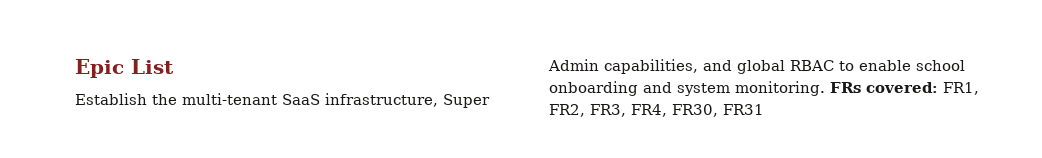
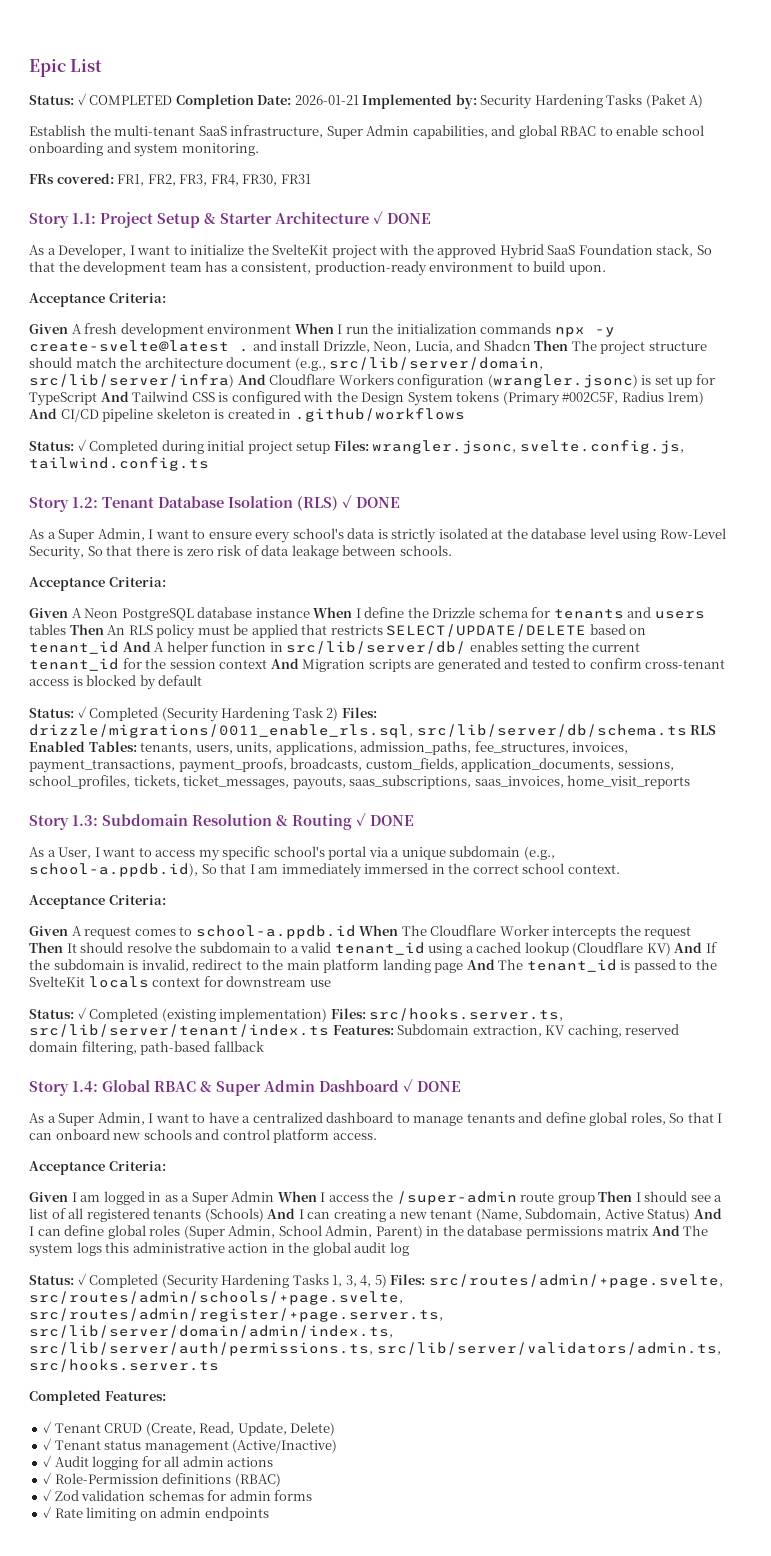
+ Status: ✓ COMPLETED Completion Date: 2026-01-21 Implemented by: Security Hardening Tasks (Paket A)
- Establish the multi-tenant SaaS infrastructure, Super Admin capabilities, and global RBAC to enable school onboarding and system monitoring. FRs covered: FR1, FR2, FR3, FR4, FR30, FR31
+ Establish the multi-tenant SaaS infrastructure, Super Admin capabilities, and global RBAC to enable school onboarding and system monitoring.
+ FRs covered: FR1, FR2, FR3, FR4, FR30, FR31
+ Story 1.1: Project Setup & Starter Architecture ✓ DONE
+ As a Developer, I want to initialize the SvelteKit project with the approved Hybrid SaaS Foundation stack, So that the development team has a consistent, production-ready environment to build upon.
+ Acceptance Criteria:
+ Given A fresh development environment When I run the initialization commands npx -y create-svelte@latest . and install Drizzle, Neon, Lucia, and Shadcn Then The project structure should match the architecture document (e.g., src/lib/server/domain, src/lib/server/infra) And Cloudflare Workers configuration (wrangler.jsonc) is set up for TypeScript And Tailwind CSS is configured with the Design System tokens (Primary #002C5F, Radius 1rem) And CI/CD pipeline skeleton is created in .github/workflows
+ Status: ✓ Completed during initial project setup Files: wrangler.jsonc, svelte.config.js, tailwind.config.ts
+ Story 1.2: Tenant Database Isolation (RLS) ✓ DONE
+ As a Super Admin, I want to ensure every school's data is strictly isolated at the database level using Row-Level Security, So that there is zero risk of data leakage between schools.
+ Acceptance Criteria:
+ Given A Neon PostgreSQL database instance When I define the Drizzle schema for tenants and users tables Then An RLS policy must be applied that restricts SELECT/UPDATE/DELETE based on tenant_id And A helper function in src/lib/server/db/ enables setting the current tenant_id for the session context And Migration scripts are generated and tested to confirm cross-tenant access is blocked by default
+ Status: ✓ Completed (Security Hardening Task 2) Files: drizzle/migrations/0011_enable_rls.sql, src/lib/server/db/schema.ts RLS Enabled Tables: tenants, users, units, applications, admission_paths, fee_structures, invoices, payment_transactions, payment_proofs, broadcasts, custom_fields, application_documents, sessions, school_profiles, tickets, ticket_messages, payouts, saas_subscriptions, saas_invoices, home_visit_reports
+ Story 1.3: Subdomain Resolution & Routing ✓ DONE
+ As a User, I want to access my specific school's portal via a unique subdomain (e.g., school-a.ppdb.id), So that I am immediately immersed in the correct school context.
+ Acceptance Criteria:
+ Given A request comes to school-a.ppdb.id When The Cloudflare Worker intercepts the request Then It should resolve the subdomain to a valid tenant_id using a cached lookup (Cloudflare KV) And If the subdomain is invalid, redirect to the main platform landing page And The tenant_id is passed to the SvelteKit locals context for downstream use
+ Status: ✓ Completed (existing implementation) Files: src/hooks.server.ts, src/lib/server/tenant/index.ts Features: Subdomain extraction, KV caching, reserved domain filtering, path-based fallback
+ Story 1.4: Global RBAC & Super Admin Dashboard ✓ DONE
+ As a Super Admin, I want to have a centralized dashboard to manage tenants and define global roles, So that I can onboard new schools and control platform access.
+ Acceptance Criteria:
+ Given I am logged in as a Super Admin When I access the /super-admin route group Then I should see a list of all registered tenants (Schools) And I can creating a new tenant (Name, Subdomain, Active Status) And I can define global roles (Super Admin, School Admin, Parent) in the database permissions matrix And The system logs this administrative action in the global audit log
+ Status: ✓ Completed (Security Hardening Tasks 1, 3, 4, 5) Files: src/routes/admin/+page.svelte, src/routes/admin/schools/+page.svelte, src/routes/admin/register/+page.server.ts, src/lib/server/domain/admin/index.ts, src/lib/server/auth/permissions.ts, src/lib/server/validators/admin.ts, src/hooks.server.ts
+ Completed Features:
+ ✓ Tenant CRUD (Create, Read, Update, Delete)
+ ✓ Tenant status management (Active/Inactive)
+ ✓ Audit logging for all admin actions
+ ✓ Role-Permission definitions (RBAC)
+ ✓ Zod validation schemas for admin forms
+ ✓ Rate limiting on admin endpoints

